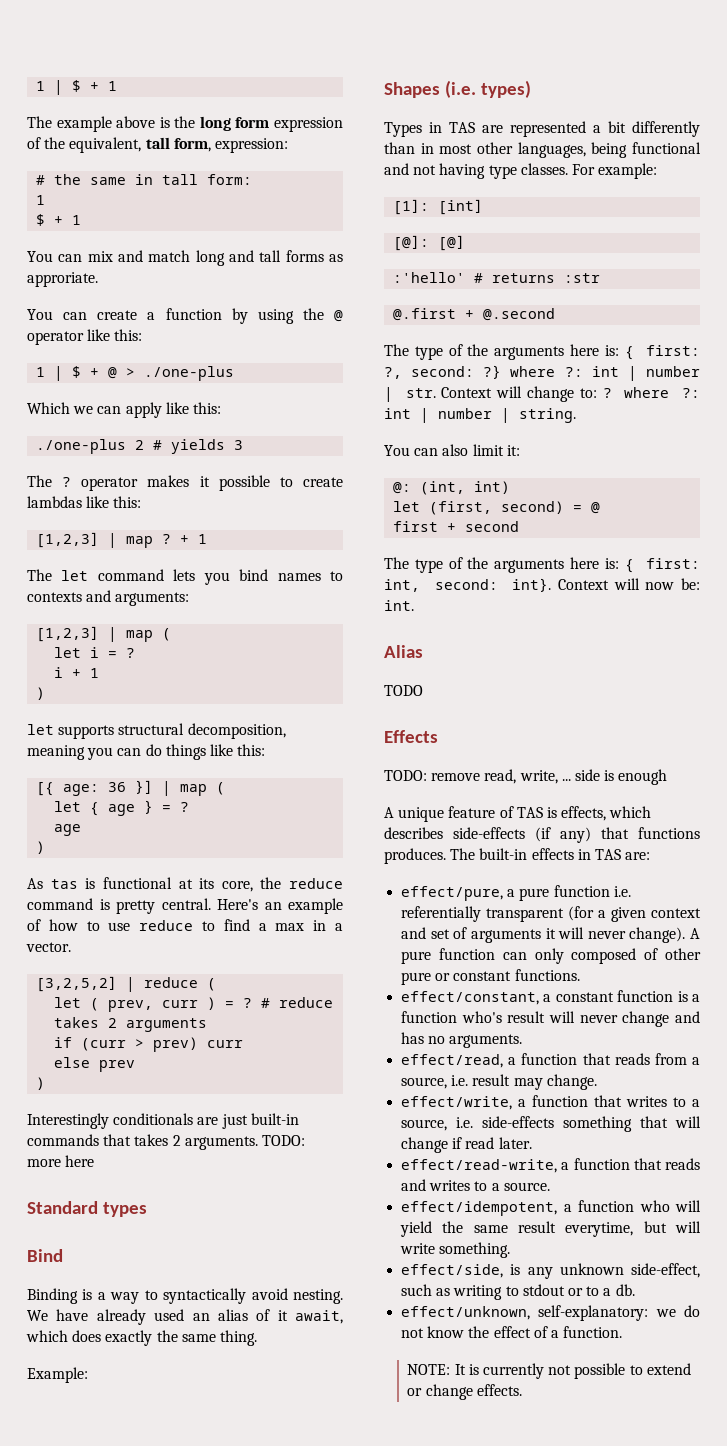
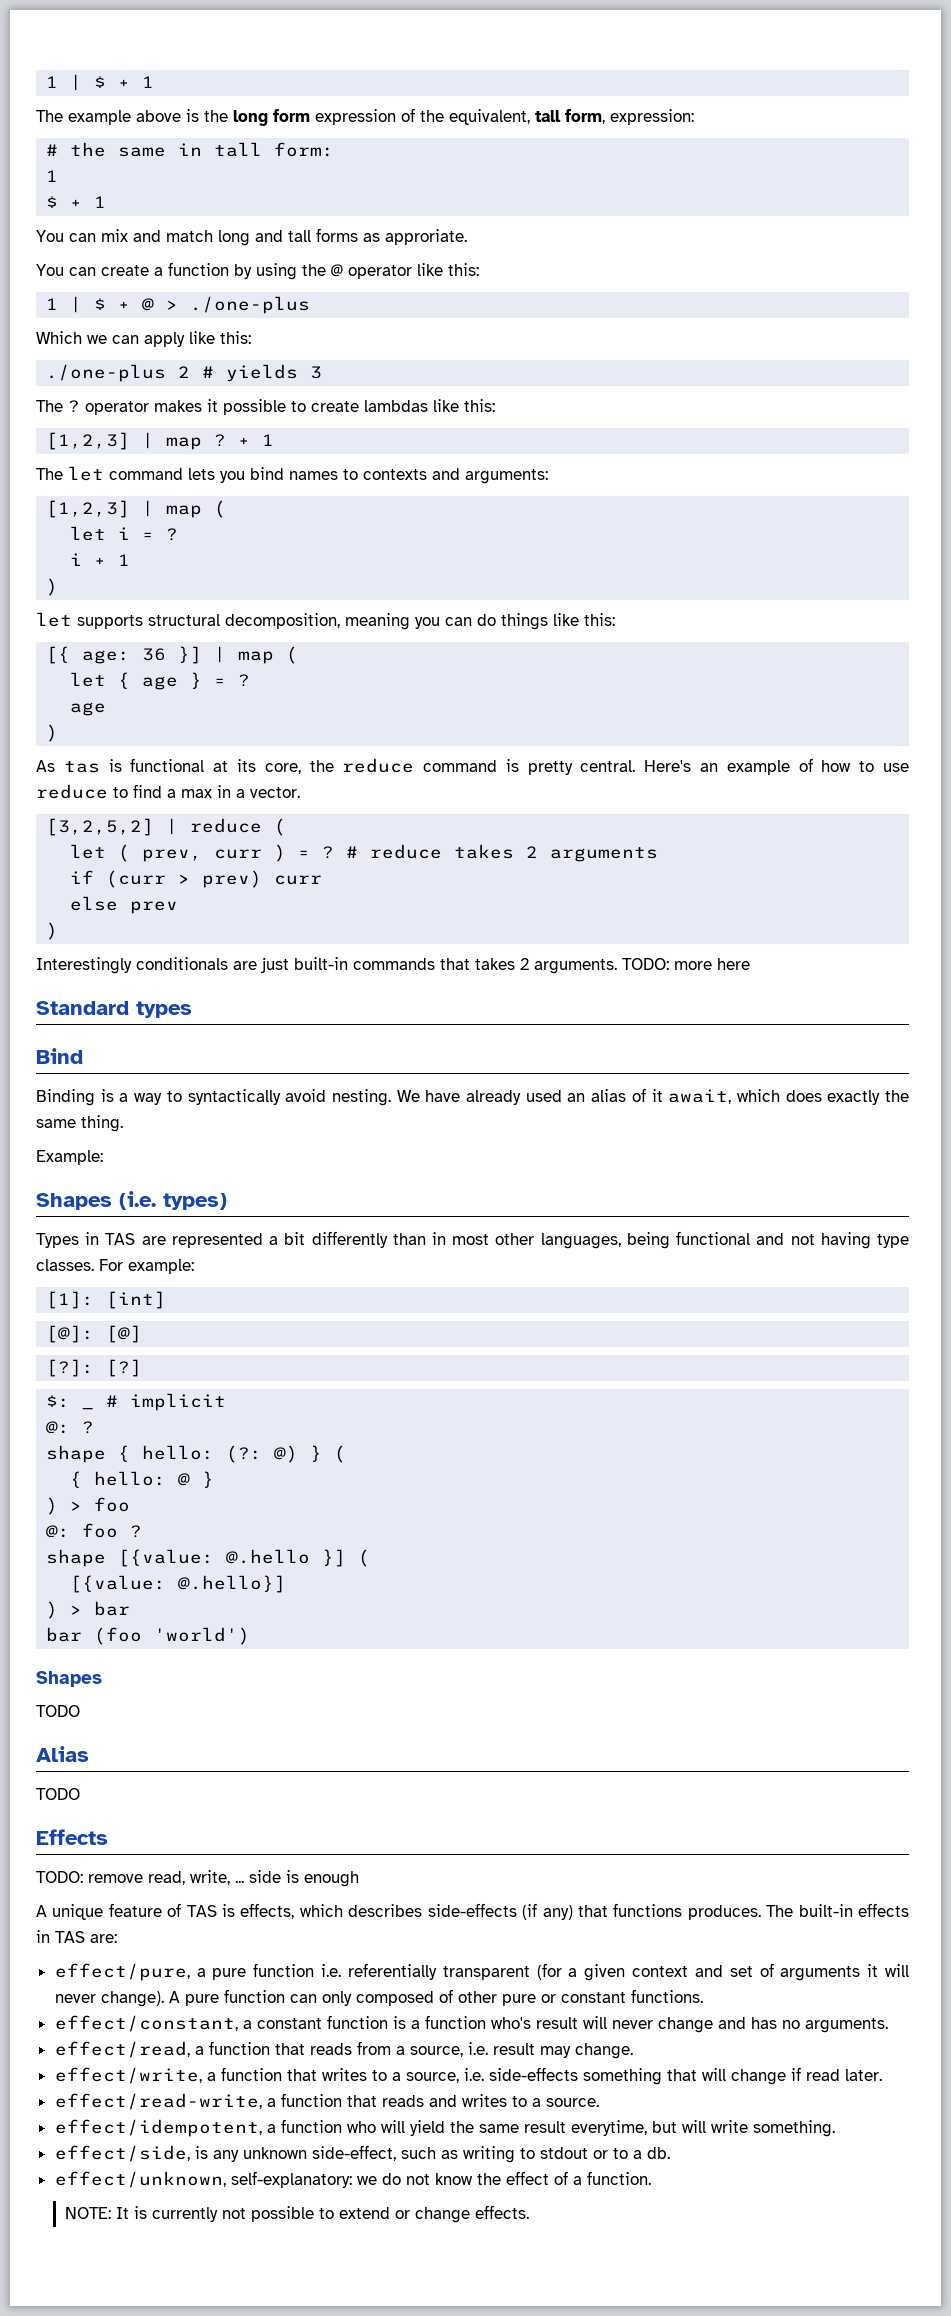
- :'hello' # returns :str
- @.first + @.second
- The type of the arguments here is: { first: ?, second: ?} where ?: int | number | str. Context will change to: ? where ?: int | number | string.
- You can also limit it:
- @: (int, int)
- let (first, second) = @
- first + second
- The type of the arguments here is: { first: int, second: int}. Context will now be: int.
+ [?]: [?]
+ $: _ # implicit
+ @: ?
+ shape { hello: (?: @) } (
+ { hello: @ }
+ ) > foo
+ @: foo ?
+ shape [{value: @.hello }] (
+ [{value: @.hello}]
+ ) > bar
+ bar (foo 'world')
+ Shapes
+ TODO

